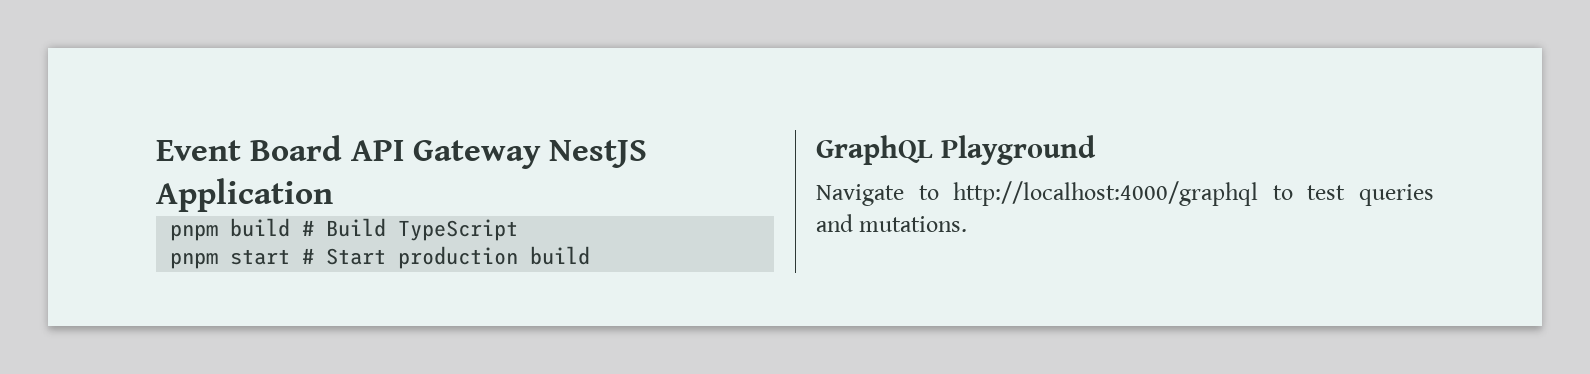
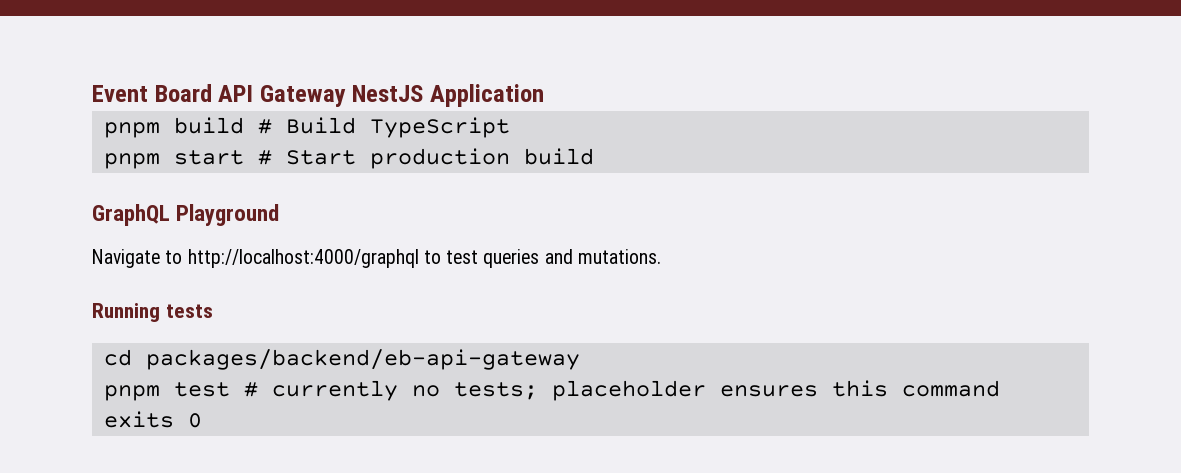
+ Running tests
+ cd packages/backend/eb-api-gateway
+ pnpm test # currently no tests; placeholder ensures this command exits 0

